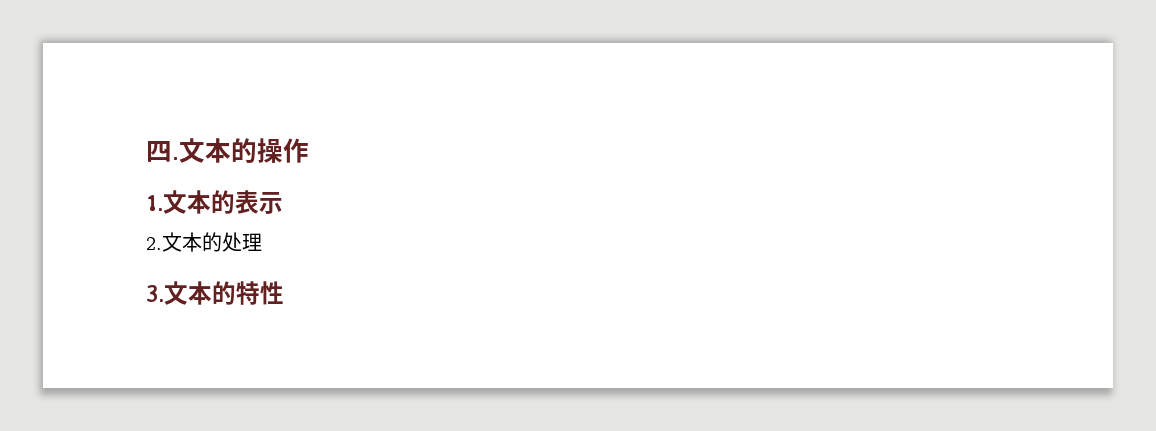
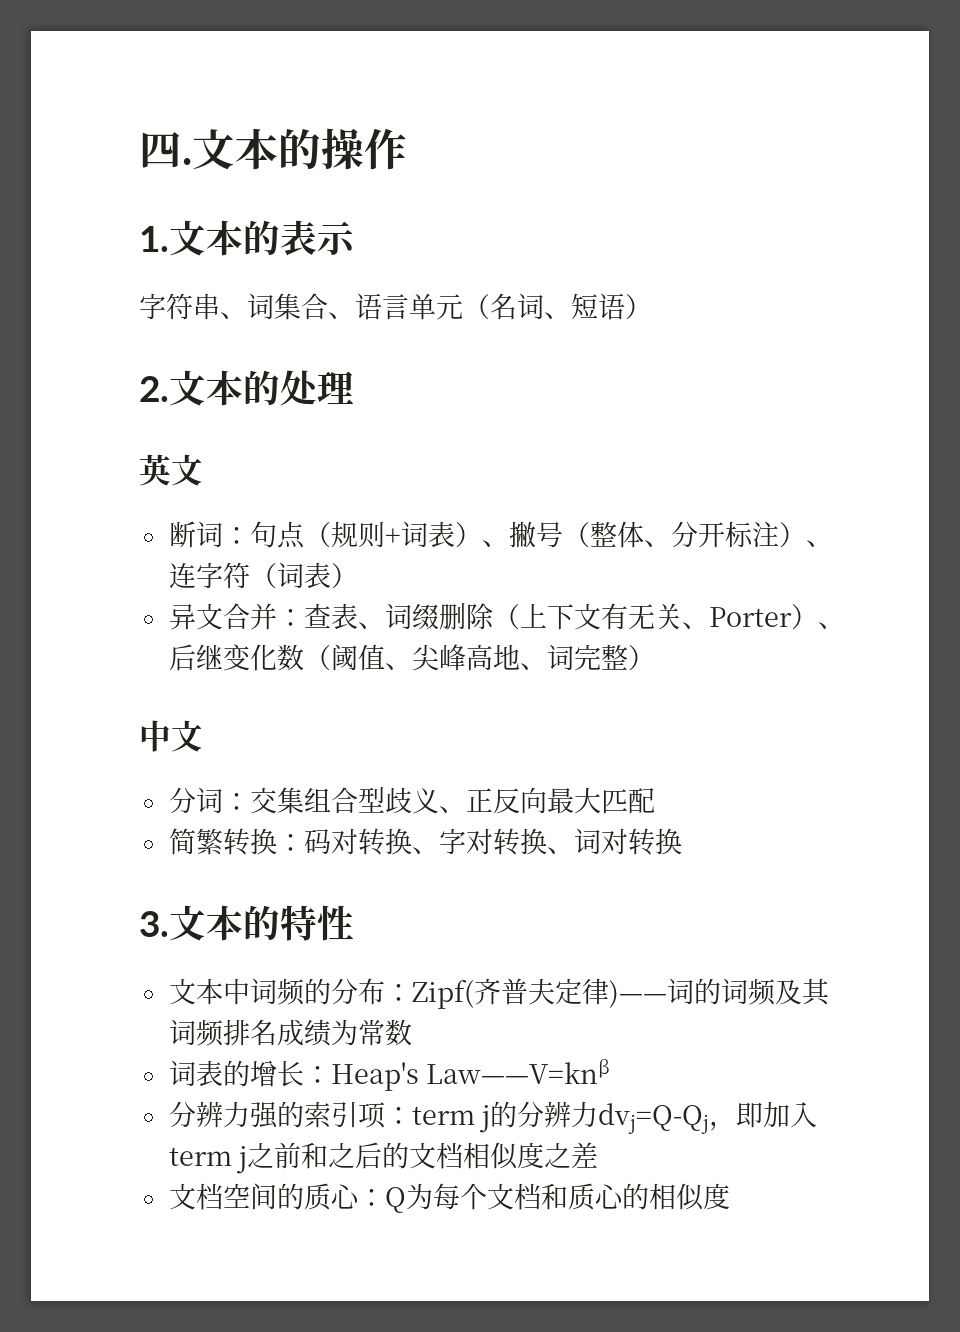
+ 字符串、词集合、语言单元（名词、短语）
  2.文本的处理
+ 英文
+ 断词：句点（规则+词表）、撇号（整体、分开标注）、连字符（词表）
+ 异文合并：查表、词缀删除（上下文有无关、Porter）、后继变化数（阈值、尖峰高地、词完整）
+ 中文
+ 分词：交集组合型歧义、正反向最大匹配
+ 简繁转换：码对转换、字对转换、词对转换
  3.文本的特性
+ 文本中词频的分布：Zipf(齐普夫定律)——词的词频及其词频排名成绩为常数
+ 词表的增长：Heap's Law——V=knβ
+ 分辨力强的索引项：term j的分辨力dvj=Q-Qj，即加入term j之前和之后的文档相似度之差
+ 文档空间的质心：Q为每个文档和质心的相似度

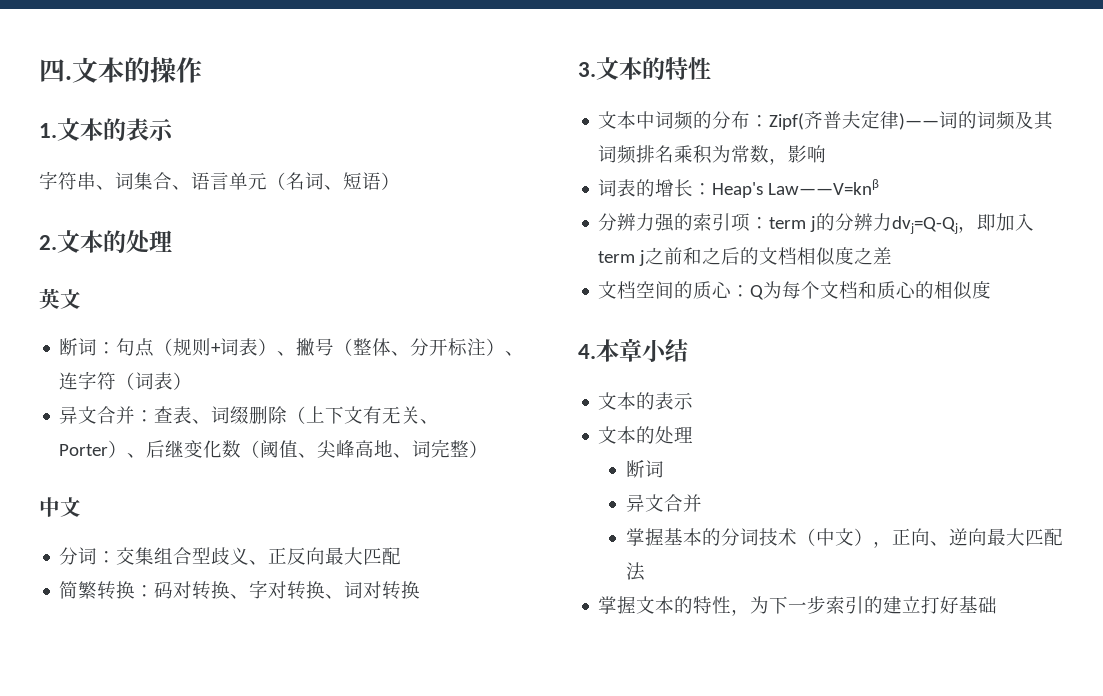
- 文本中词频的分布：Zipf(齐普夫定律)——词的词频及其词频排名成绩为常数
+ 文本中词频的分布：Zipf(齐普夫定律)——词的词频及其词频排名乘积为常数，影响
+ 4.本章小结
+ 文本的表示
+ 文本的处理
+ 断词
+ 异文合并
+ 掌握基本的分词技术（中文），正向、逆向最大匹配法
+ 掌握文本的特性，为下一步索引的建立打好基础

